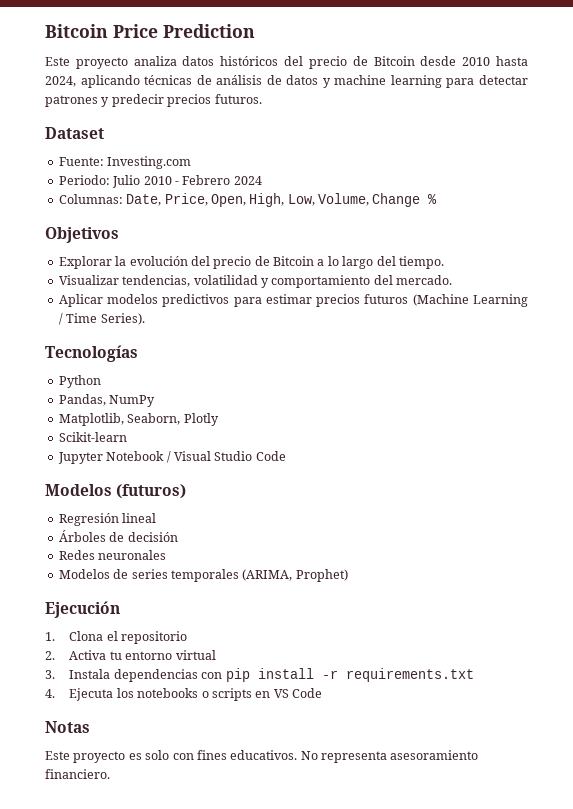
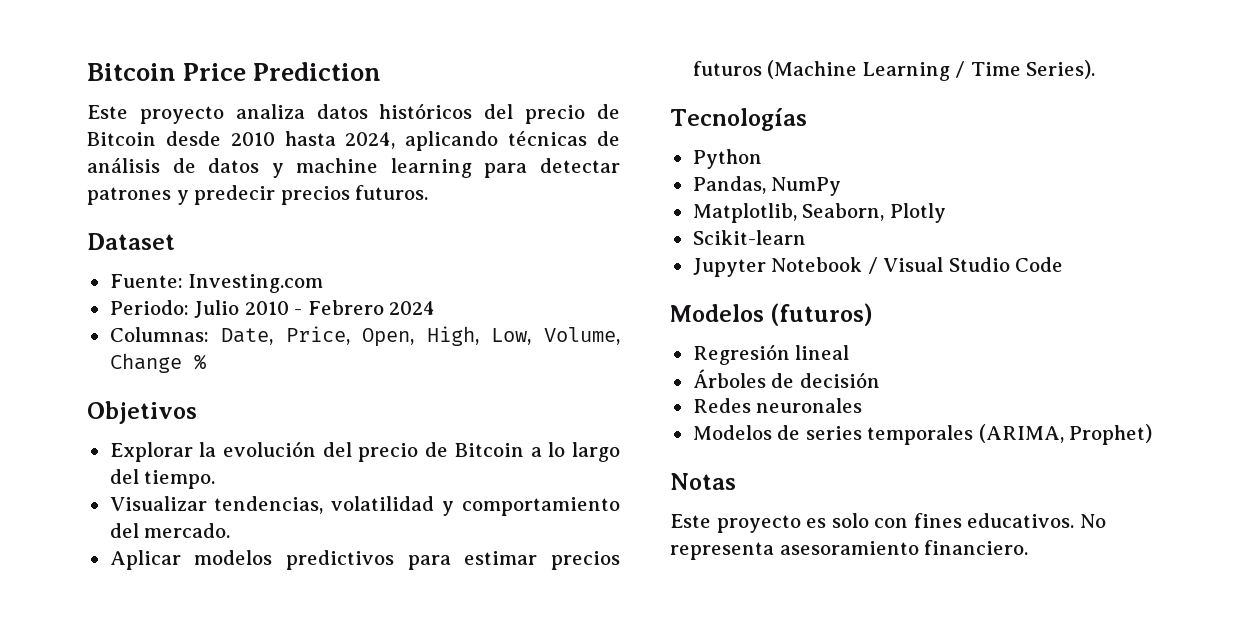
- Ejecución
- 1. Clona el repositorio
- 2. Activa tu entorno virtual
- 3. Instala dependencias con pip install -r requirements.txt
- 4. Ejecuta los notebooks o scripts en VS Code

